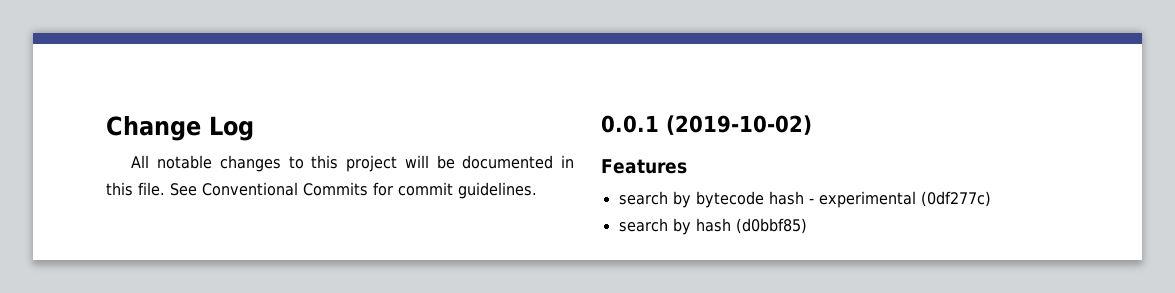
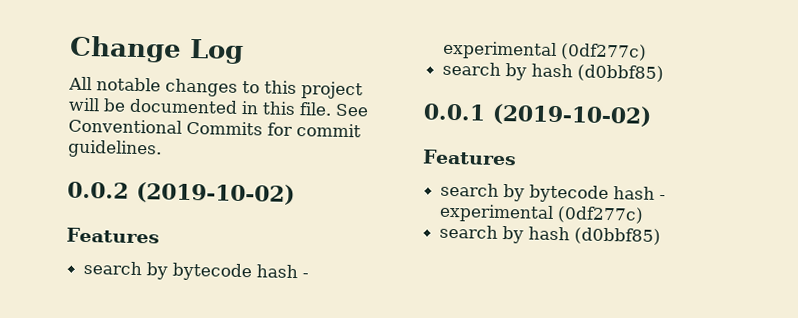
+ 0.0.2 (2019-10-02)
+ Features
+ search by bytecode hash - experimental (0df277c)
+ search by hash (d0bbf85)

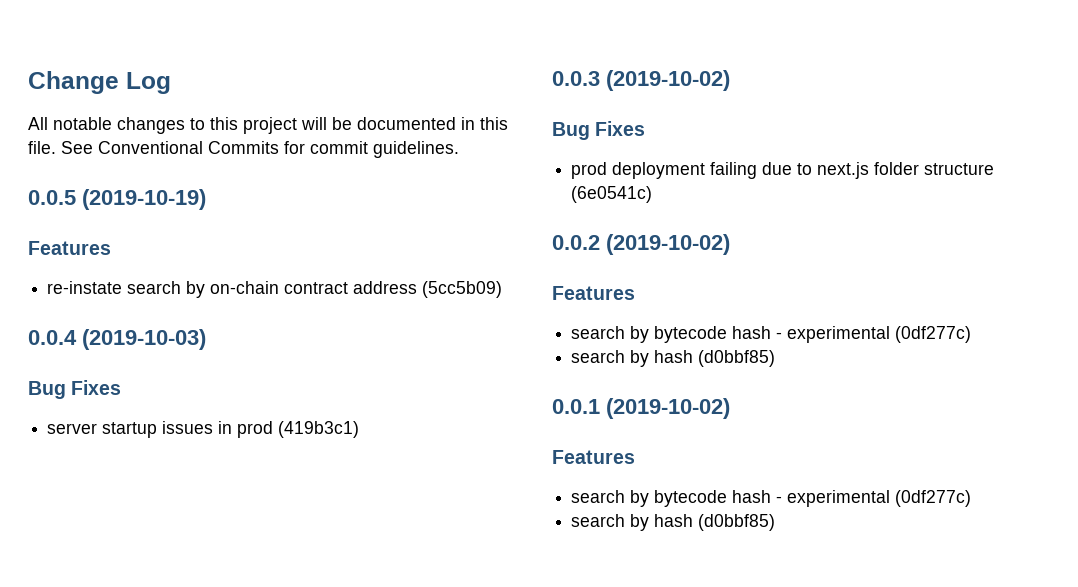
+ 0.0.5 (2019-10-19)
+ Features
+ re-instate search by on-chain contract address (5cc5b09)
+ 0.0.4 (2019-10-03)
+ Bug Fixes
+ server startup issues in prod (419b3c1)
+ 0.0.3 (2019-10-02)
+ Bug Fixes
+ prod deployment failing due to next.js folder structure (6e0541c)

